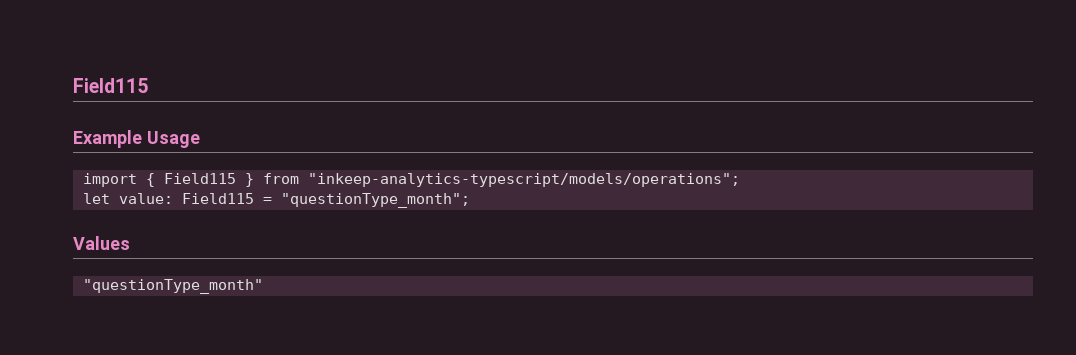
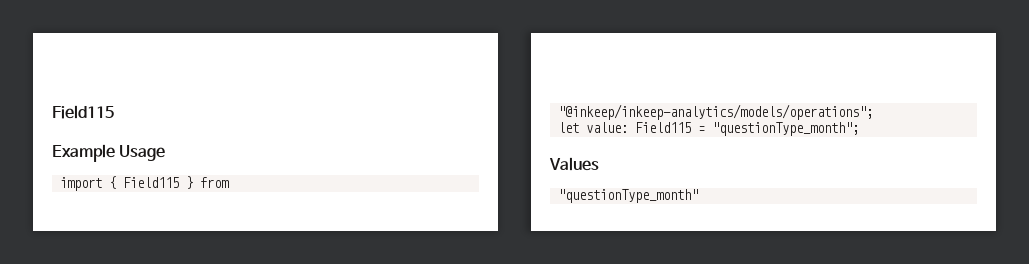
- import { Field115 } from "inkeep-analytics-typescript/models/operations";
+ import { Field115 } from "@inkeep/inkeep-analytics/models/operations";

